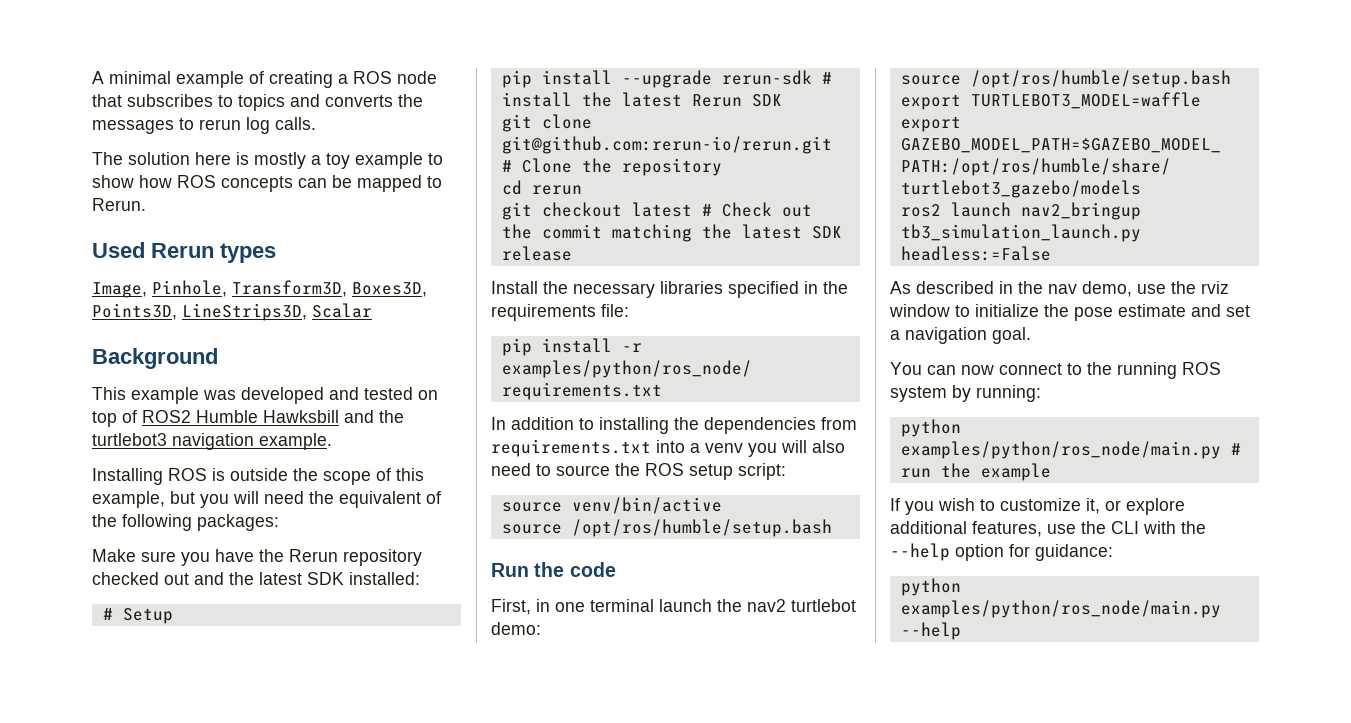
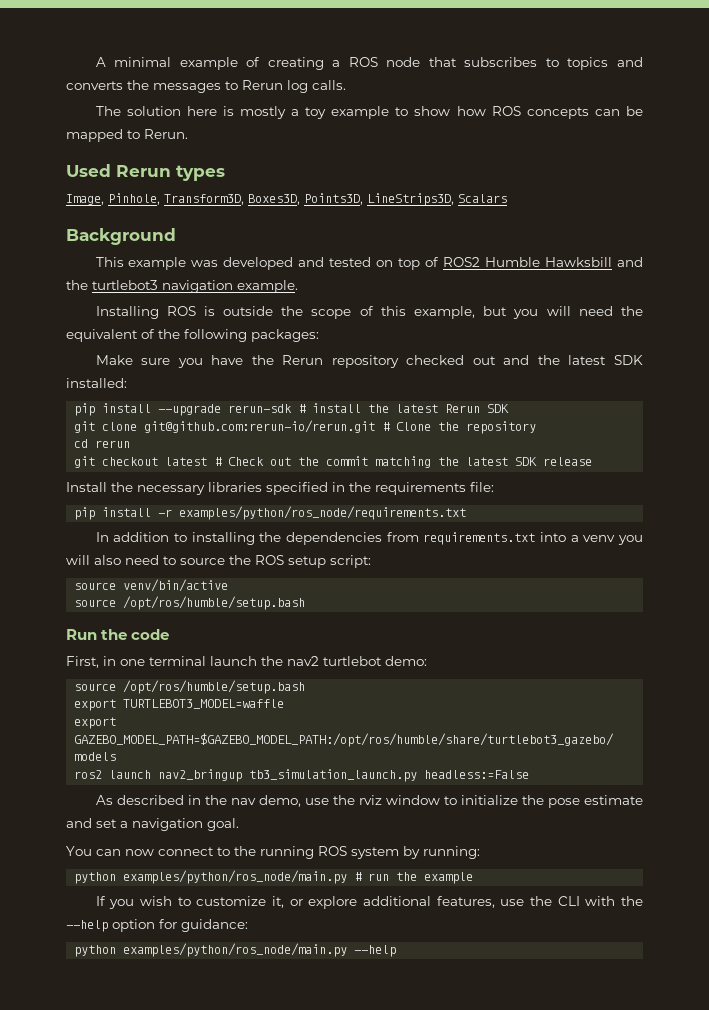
- A minimal example of creating a ROS node that subscribes to topics and converts the messages to rerun log calls.
+ A minimal example of creating a ROS node that subscribes to topics and converts the messages to Rerun log calls.
- Image, Pinhole, Transform3D, Boxes3D, Points3D, LineStrips3D, Scalar
+ Image, Pinhole, Transform3D, Boxes3D, Points3D, LineStrips3D, Scalars
- # Setup

